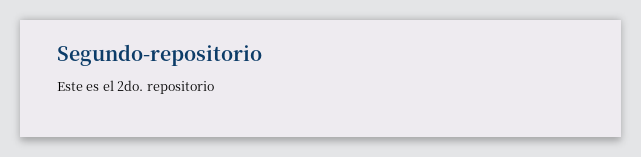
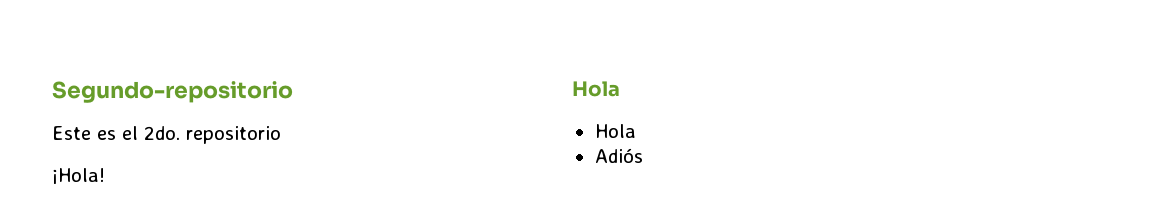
+ ¡Hola!
+ Hola
+ Hola
+ Adiós

